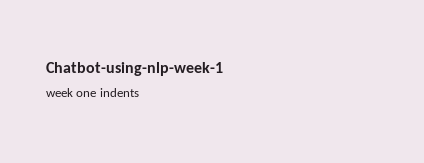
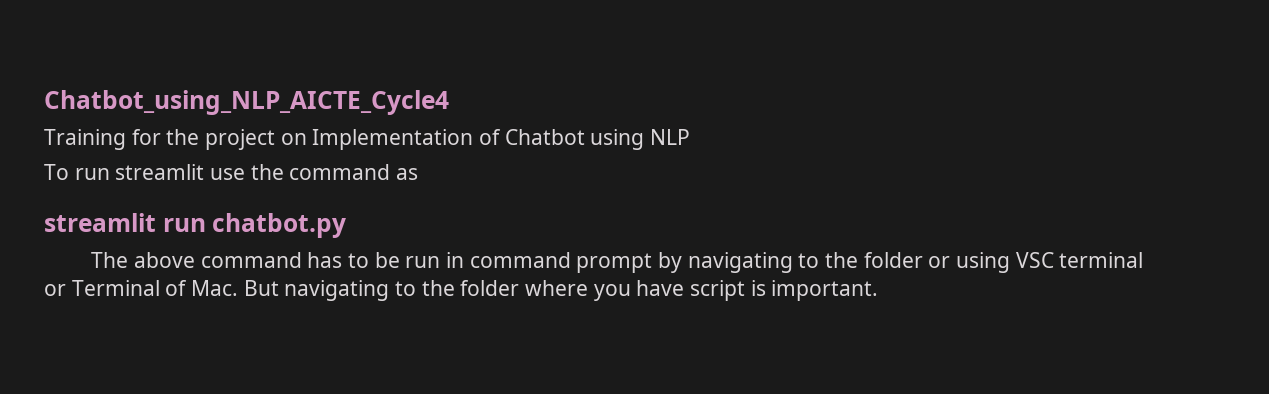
- Chatbot-using-nlp-week-1
- week one indents
+ Chatbot_using_NLP_AICTE_Cycle4
+ Training for the project on Implementation of Chatbot using NLP
+ To run streamlit use the command as
+ streamlit run chatbot.py
+ The above command has to be run in command prompt by navigating to the folder or using VSC terminal or Terminal of Mac. But navigating to the folder where you have script is important.

